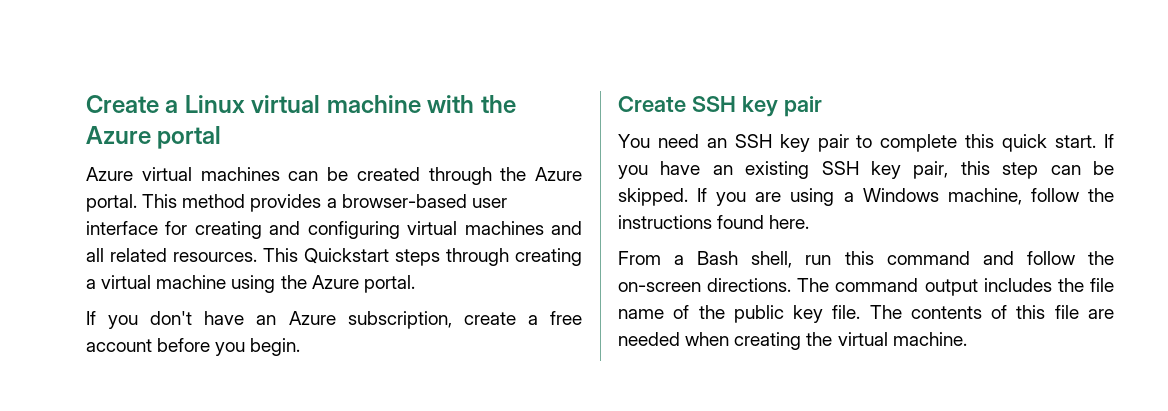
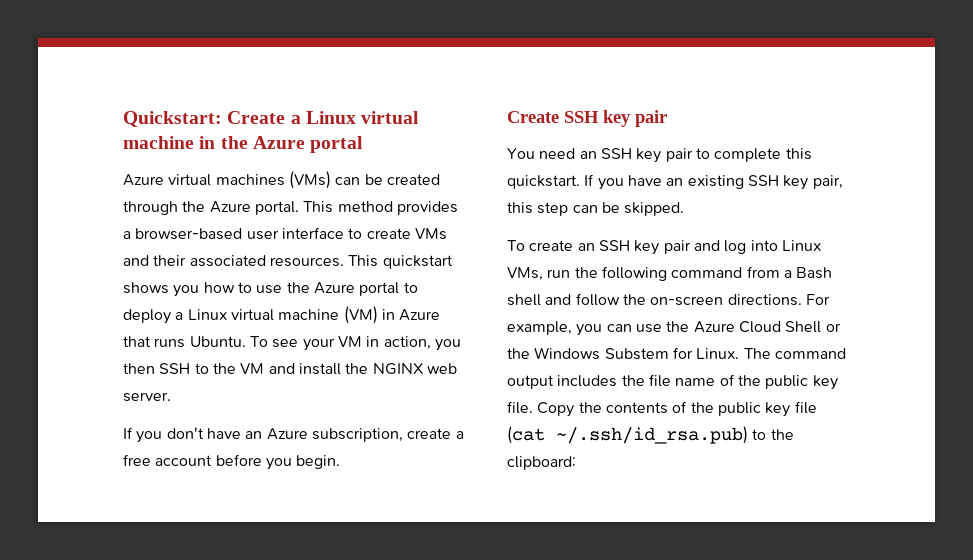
- Create a Linux virtual machine with the Azure portal
+ Quickstart: Create a Linux virtual machine in the Azure portal
- Azure virtual machines can be created through the Azure portal.
+ Azure virtual machines (VMs) can be created through the Azure portal.
- This method provides a browser-based user interface for creating and configuring virtual machines and all related resources. This Quickstart steps through creating a virtual machine using the Azure portal.
+ This method provides a browser-based user interface to create VMs and their associated resources. This quickstart shows you how to use the Azure portal to deploy a Linux virtual machine (VM) in Azure that runs Ubuntu. To see your VM in action, you then SSH to the VM and install the NGINX web server.
- You need an SSH key pair to complete this quick start.
+ You need an SSH key pair to complete this quickstart.
- If you have an existing SSH key pair, this step can be skipped. If you are using a Windows machine, follow the instructions found here.
- From a Bash shell, run this command and follow the on-screen directions.
+ If you have an existing SSH key pair, this step can be skipped.
+ To create an SSH key pair and log into Linux VMs, run the following command from a Bash shell and follow the on-screen directions.
+ For example, you can use the Azure Cloud Shell or the Windows Substem for Linux.
- The contents of this file are needed when creating the virtual machine.
+ Copy the contents of the public key file (cat ~/.ssh/id_rsa.pub) to the clipboard:

